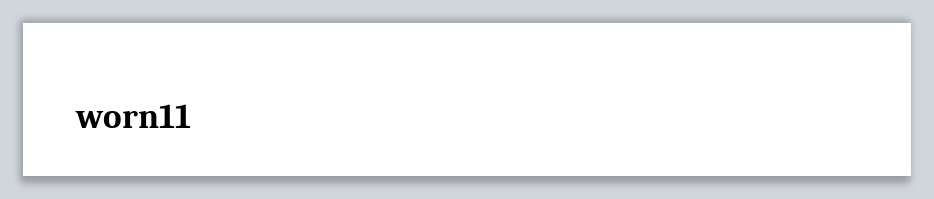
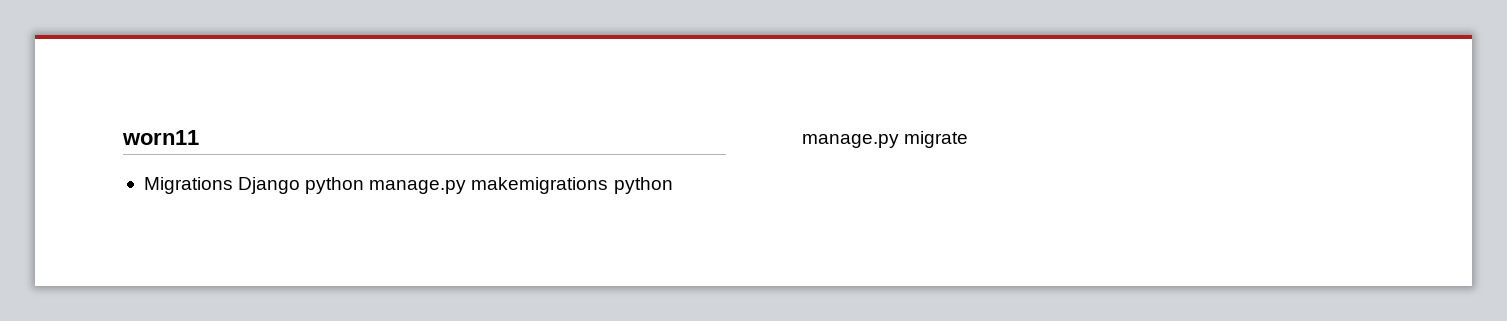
+ Migrations Django python manage.py makemigrations python manage.py migrate

